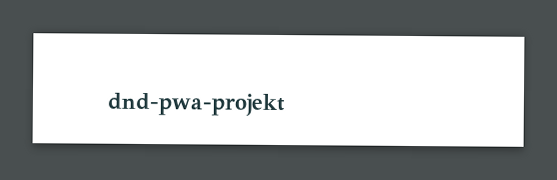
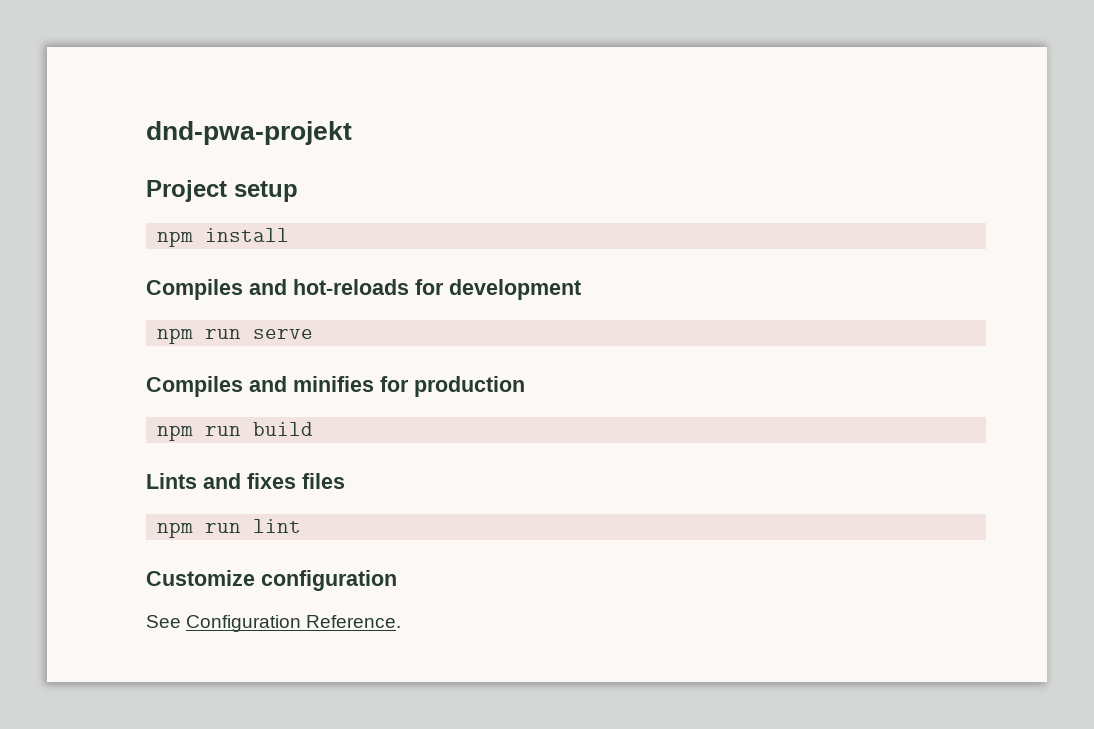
+ Project setup
+ npm install
+ Compiles and hot-reloads for development
+ npm run serve
+ Compiles and minifies for production
+ npm run build
+ Lints and fixes files
+ npm run lint
+ Customize configuration
+ See Configuration Reference.

